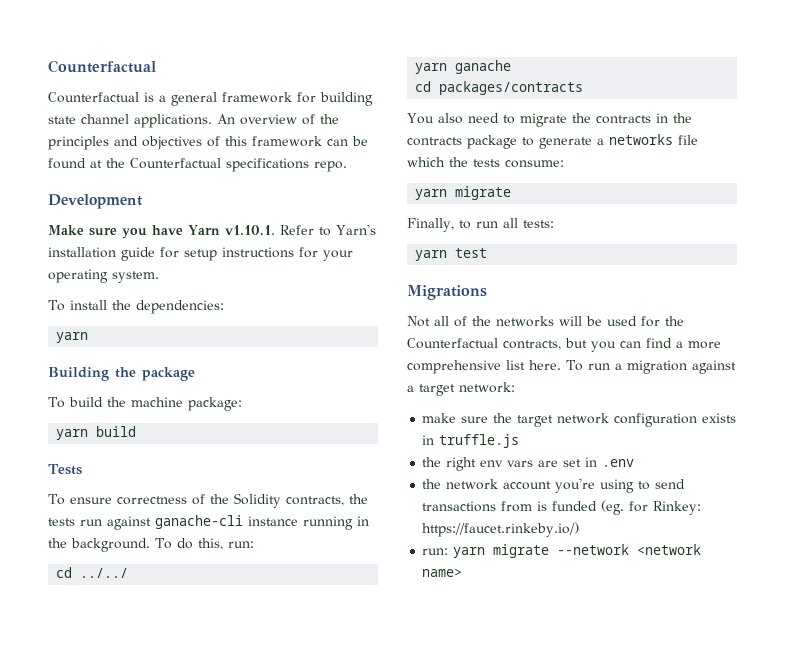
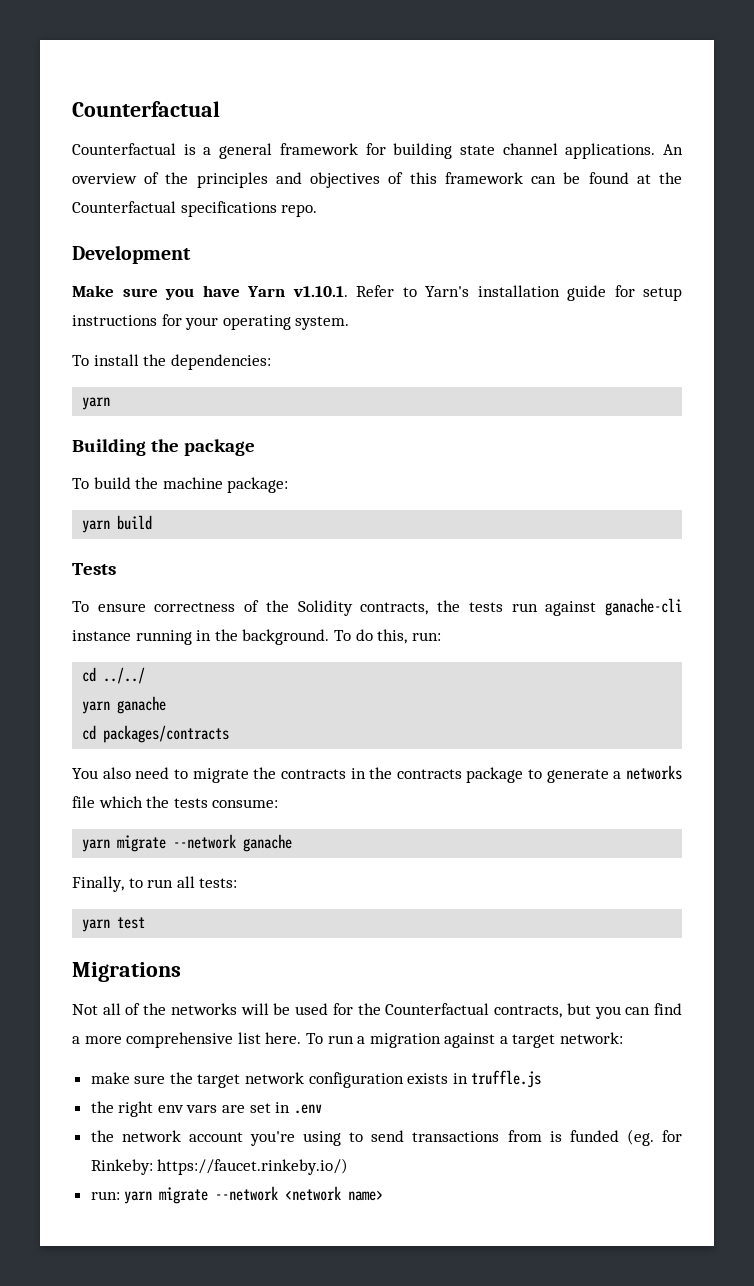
  You also need to migrate the contracts in the contracts package to generate a networks file which the tests consume:
- yarn migrate
+ yarn migrate --network ganache
- the network account you're using to send transactions from is funded (eg. for Rinkey: https://faucet.rinkeby.io/)
+ the network account you're using to send transactions from is funded (eg. for Rinkeby: https://faucet.rinkeby.io/)

